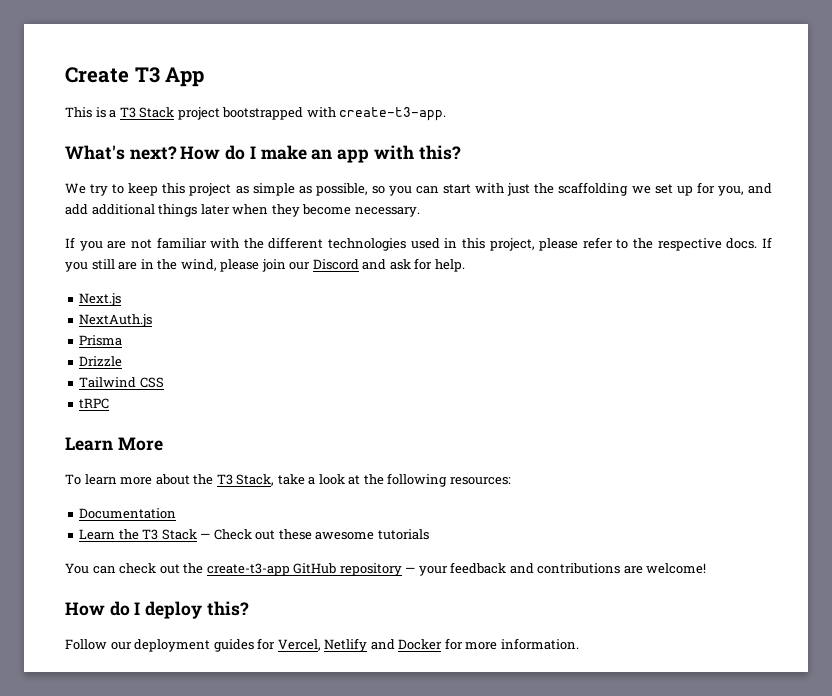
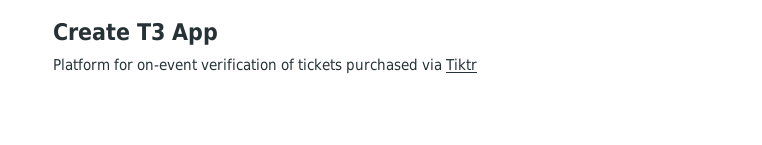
- This is a T3 Stack project bootstrapped with create-t3-app.
- What's next? How do I make an app with this?
- We try to keep this project as simple as possible, so you can start with just the scaffolding we set up for you, and add additional things later when they become necessary.
- If you are not familiar with the different technologies used in this project, please refer to the respective docs. If you still are in the wind, please join our Discord and ask for help.
- Next.js
- NextAuth.js
- Prisma
- Drizzle
- Tailwind CSS
- tRPC
- Learn More
- To learn more about the T3 Stack, take a look at the following resources:
- Documentation
- Learn the T3 Stack — Check out these awesome tutorials
- You can check out the create-t3-app GitHub repository — your feedback and contributions are welcome!
- How do I deploy this?
- Follow our deployment guides for Vercel, Netlify and Docker for more information.
+ Platform for on-event verification of tickets purchased via Tiktr

